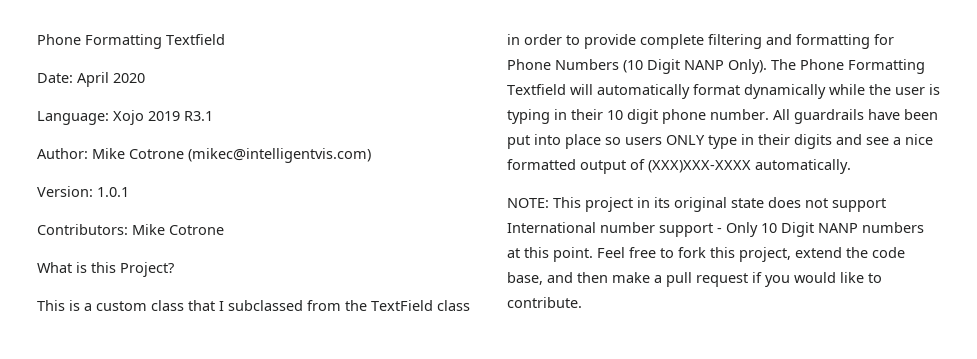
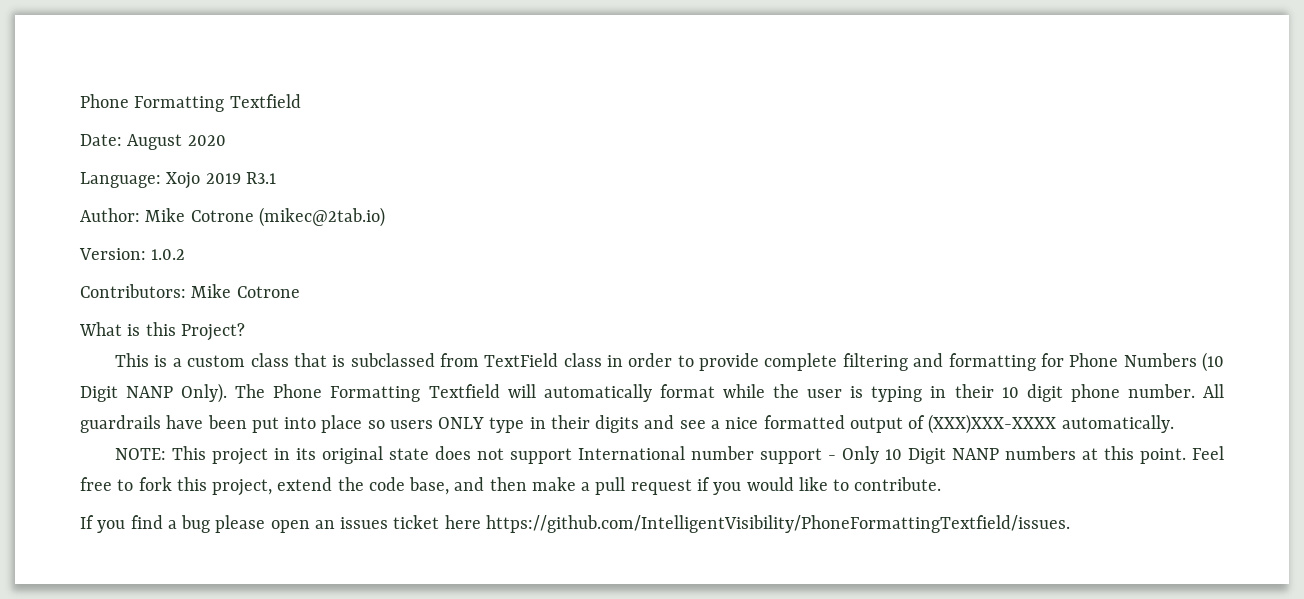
- Date: April 2020
+ Date: August 2020
- Author: Mike Cotrone (mikec@intelligentvis.com)
+ Author: Mike Cotrone (mikec@2tab.io)
- Version: 1.0.1
+ Version: 1.0.2
- This is a custom class that I subclassed from the TextField class in order to provide complete filtering and formatting for Phone Numbers (10 Digit NANP Only).
+ This is a custom class that is subclassed from TextField class in order to provide complete filtering and formatting for Phone Numbers (10 Digit NANP Only).
- The Phone Formatting Textfield will automatically format dynamically while the user is typing in their 10 digit phone number.
+ The Phone Formatting Textfield will automatically format while the user is typing in their 10 digit phone number.
+ If you find a bug please open an issues ticket here https://github.com/IntelligentVisibility/PhoneFormattingTextfield/issues.

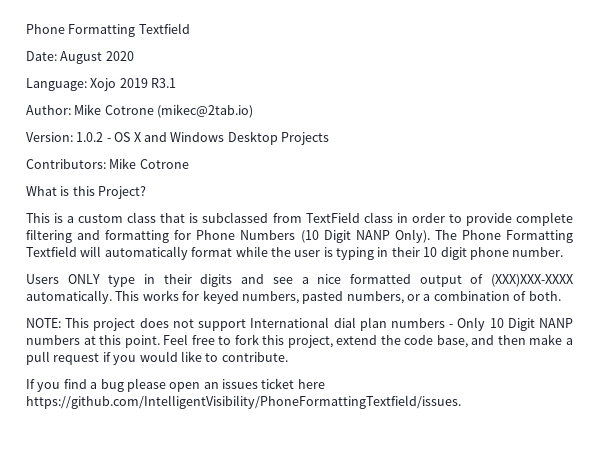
- Version: 1.0.2
+ Version: 1.0.2 - OS X and Windows Desktop Projects
- The Phone Formatting Textfield will automatically format while the user is typing in their 10 digit phone number. All guardrails have been put into place so users ONLY type in their digits and see a nice formatted output of (XXX)XXX-XXXX automatically.
+ The Phone Formatting Textfield will automatically format while the user is typing in their 10 digit phone number.
+ Users ONLY type in their digits and see a nice formatted output of (XXX)XXX-XXXX automatically. This works for keyed numbers, pasted numbers, or a combination of both.
- NOTE: This project in its original state does not support International number support - Only 10 Digit NANP numbers at this point.
+ NOTE: This project does not support International dial plan numbers - Only 10 Digit NANP numbers at this point.

